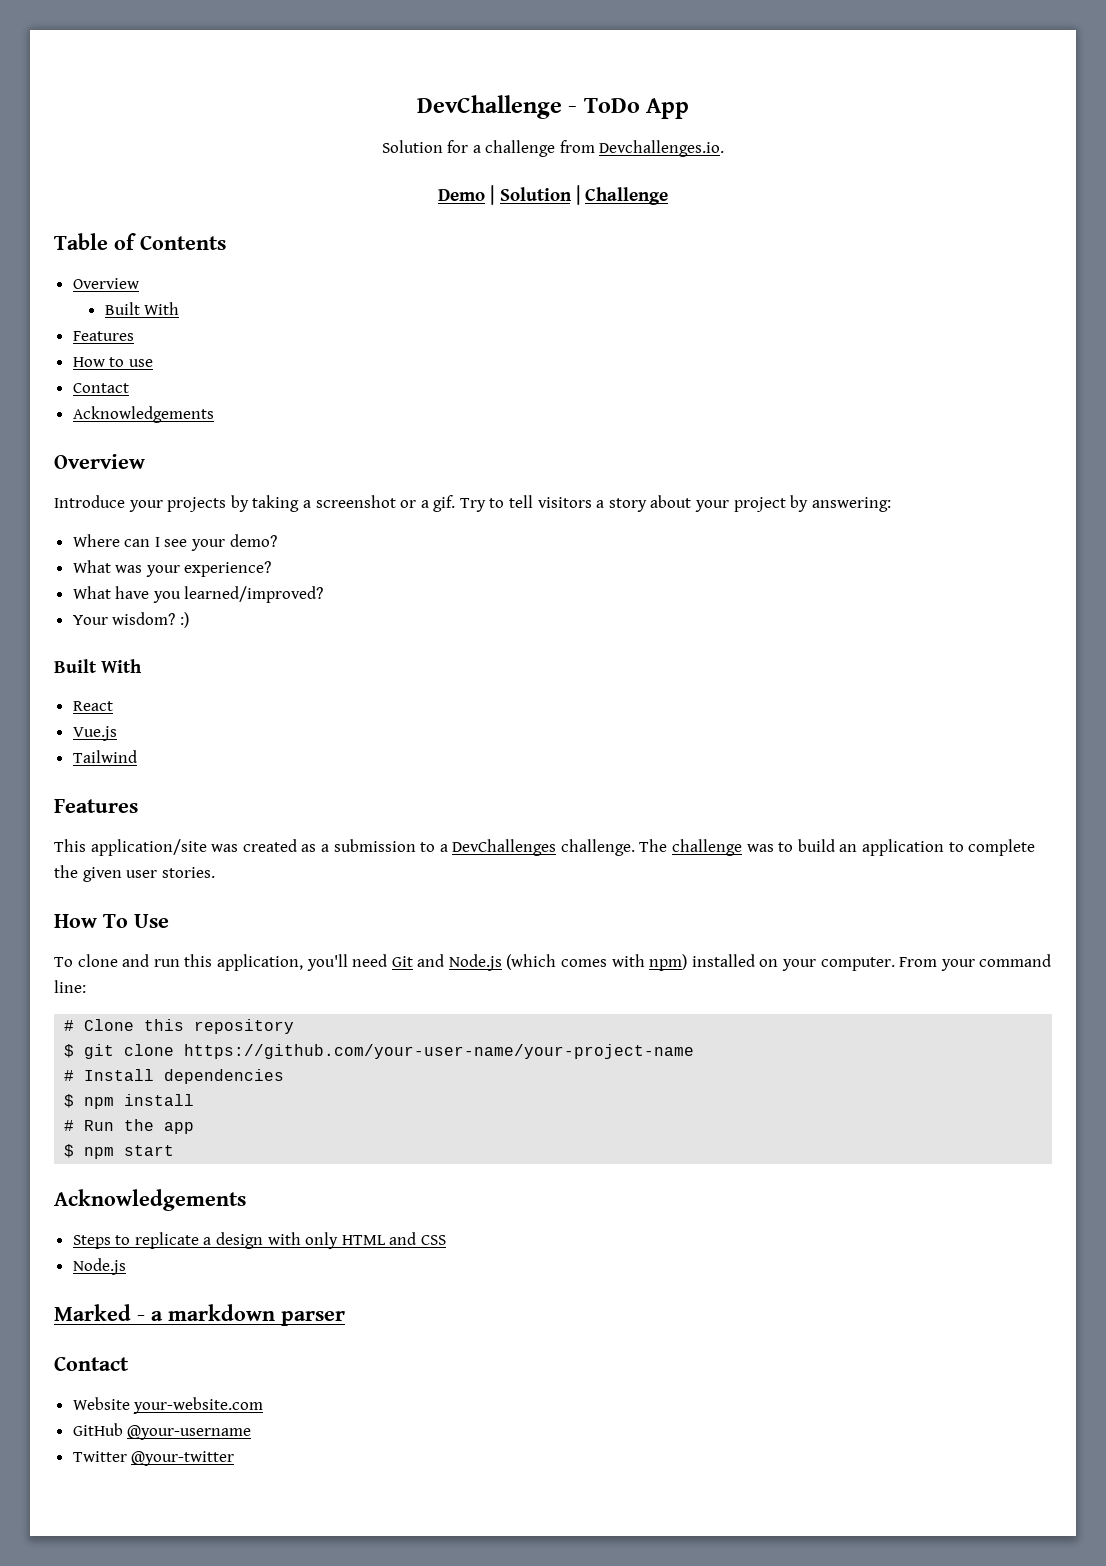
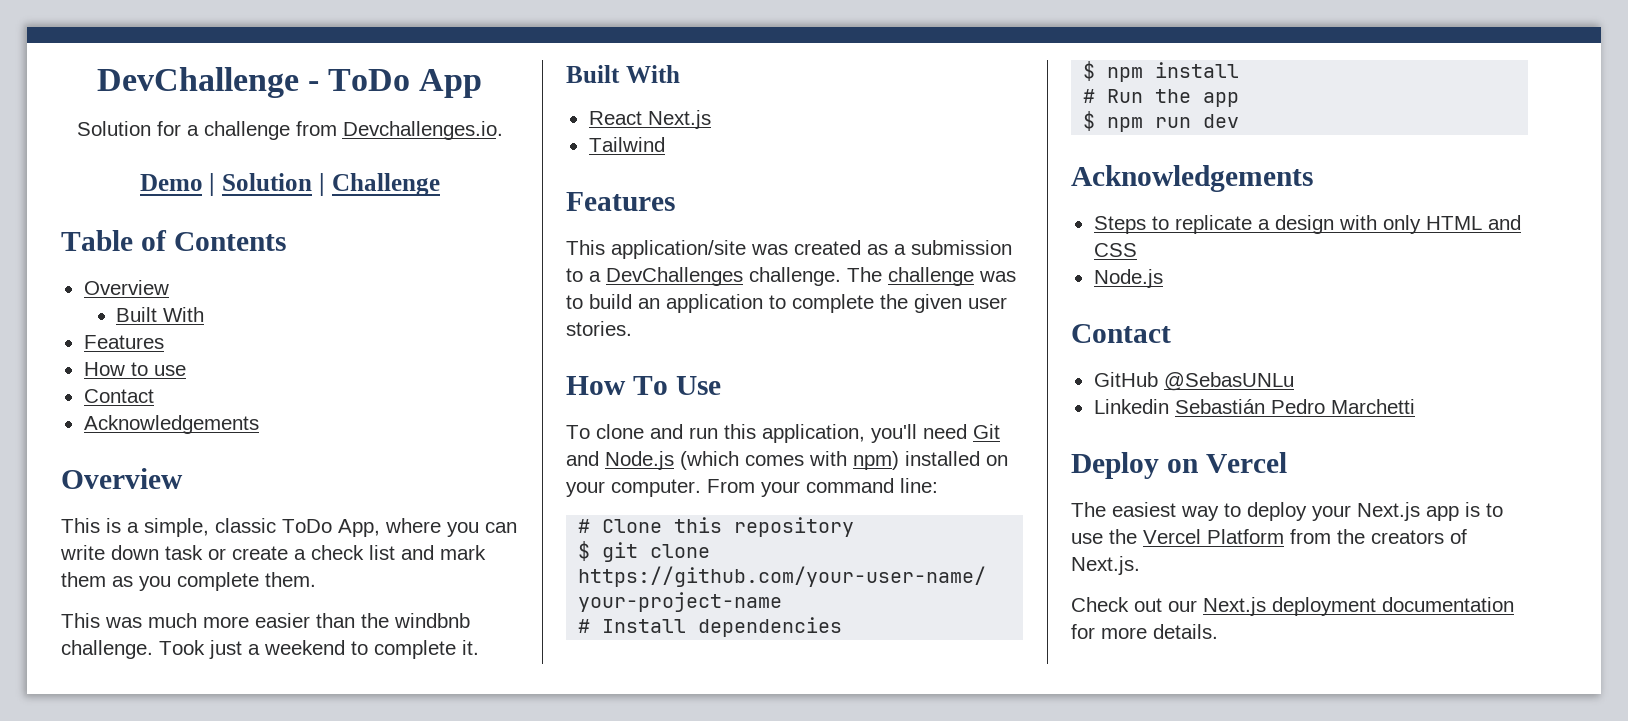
- Introduce your projects by taking a screenshot or a gif. Try to tell visitors a story about your project by answering:
- Where can I see your demo?
- What was your experience?
- What have you learned/improved?
- Your wisdom? :)
+ This is a simple, classic ToDo App, where you can write down task or create a check list and mark them as you complete them.
+ This was much more easier than the windbnb challenge. Took just a weekend to complete it.
- React
- Vue.js
+ React Next.js
- $ npm start
+ $ npm run dev
  Steps to replicate a design with only HTML and CSS
  Node.js
- Marked - a markdown parser
  Contact
- Website your-website.com
- GitHub @your-username
- Twitter @your-twitter
+ GitHub @SebasUNLu
+ Linkedin Sebastián Pedro Marchetti
+ Deploy on Vercel
+ The easiest way to deploy your Next.js app is to use the Vercel Platform from the creators of Next.js.
+ Check out our Next.js deployment documentation for more details.

